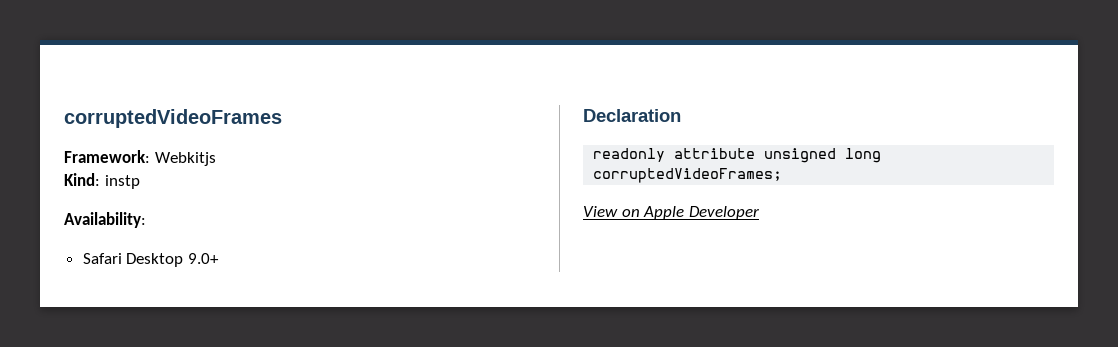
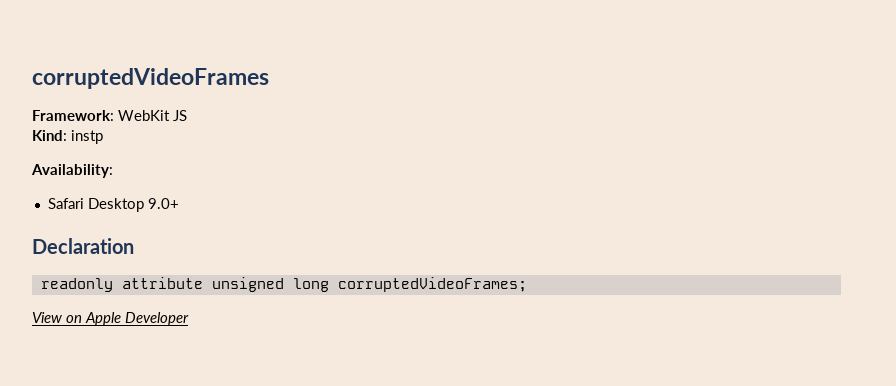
- Framework: Webkitjs
+ Framework: WebKit JS

